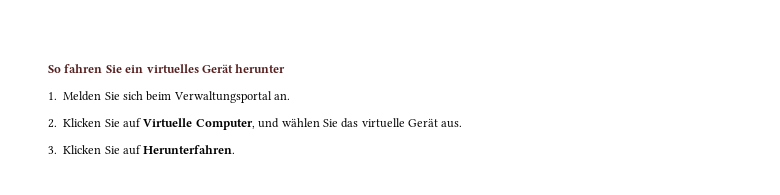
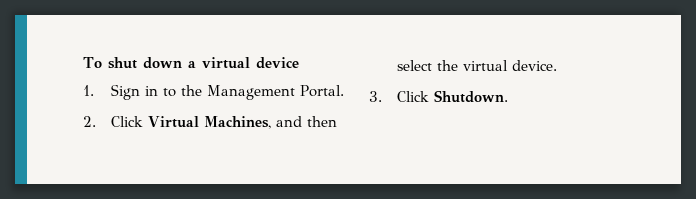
- So fahren Sie ein virtuelles Gerät herunter
- 1. Melden Sie sich beim Verwaltungsportal an.
- 2. Klicken Sie auf Virtuelle Computer, und wählen Sie das virtuelle Gerät aus.
- 3. Klicken Sie auf Herunterfahren.
+ To shut down a virtual device
+ 1. Sign in to the Management Portal.
+ 2. Click Virtual Machines, and then select the virtual device.
+ 3. Click Shutdown.

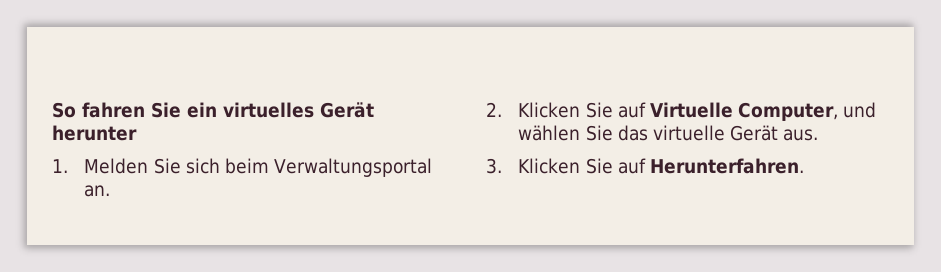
- To shut down a virtual device
- 1. Sign in to the Management Portal.
- 2. Click Virtual Machines, and then select the virtual device.
- 3. Click Shutdown.
+ So fahren Sie ein virtuelles Gerät herunter
+ 1. Melden Sie sich beim Verwaltungsportal an.
+ 2. Klicken Sie auf Virtuelle Computer, und wählen Sie das virtuelle Gerät aus.
+ 3. Klicken Sie auf Herunterfahren.

